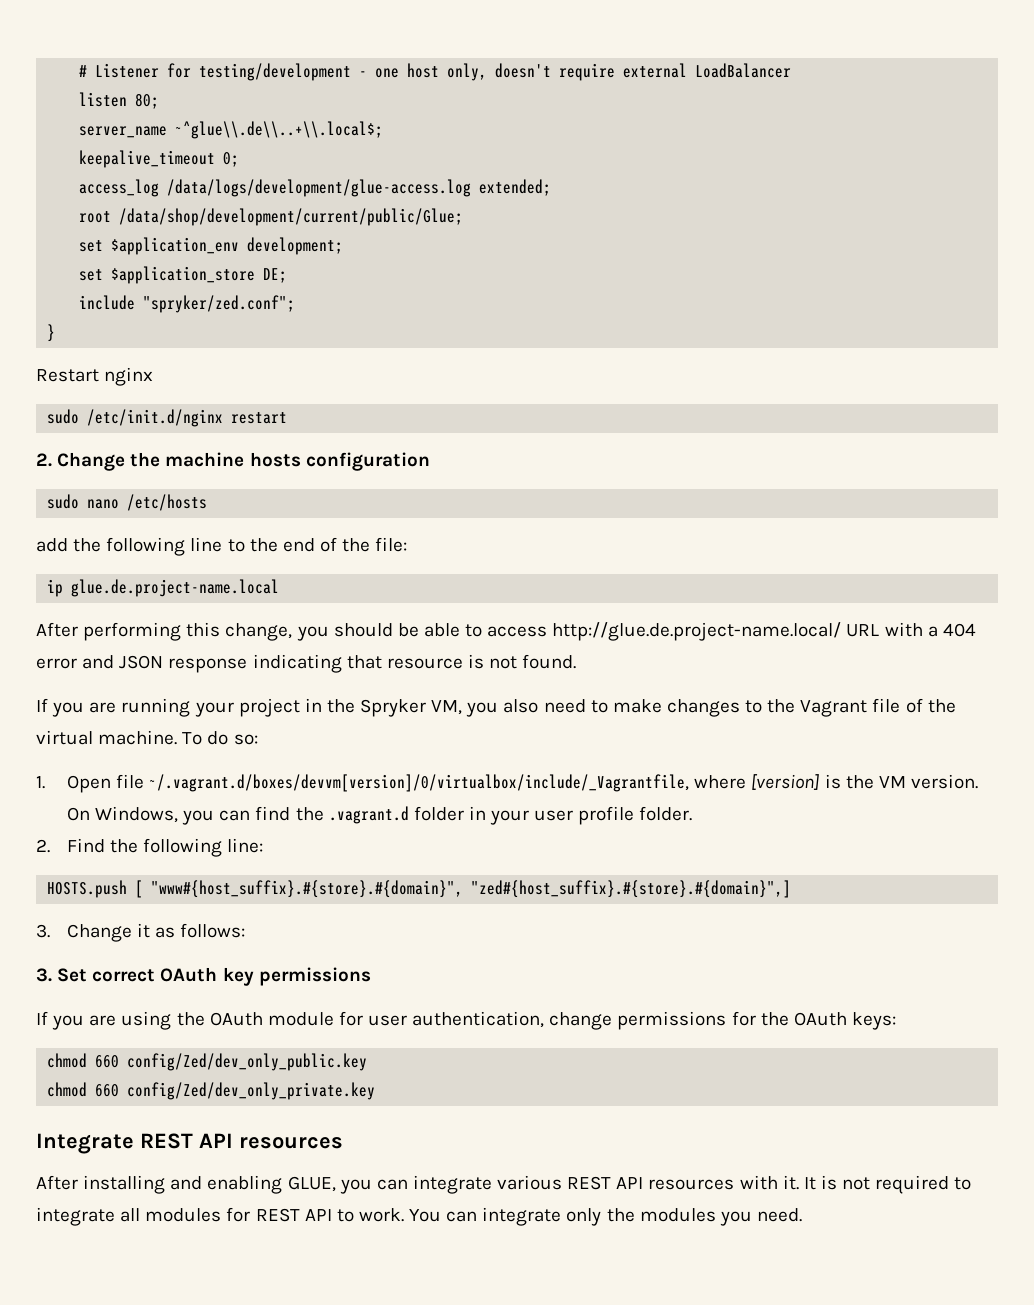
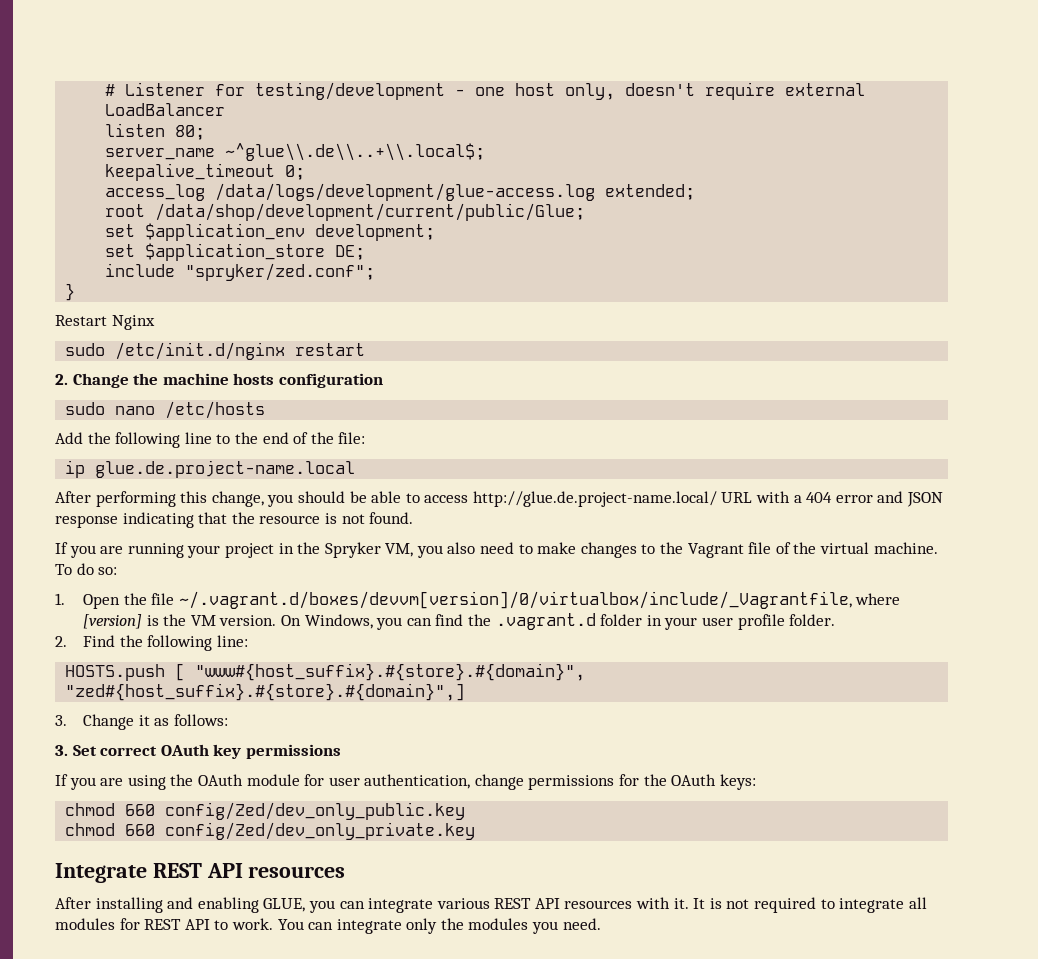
- Restart nginx
+ Restart Nginx
- add the following line to the end of the file:
+ Add the following line to the end of the file:
- After performing this change, you should be able to access http://glue.de.project-name.local/ URL with a 404 error and JSON response indicating that resource is not found.
+ After performing this change, you should be able to access http://glue.de.project-name.local/ URL with a 404 error and JSON response indicating that the resource is not found.
- 1. Open file ~/.vagrant.d/boxes/devvm[version]/0/virtualbox/include/_Vagrantfile, where [version] is the VM version.
+ 1. Open the file ~/.vagrant.d/boxes/devvm[version]/0/virtualbox/include/_Vagrantfile, where [version] is the VM version.

